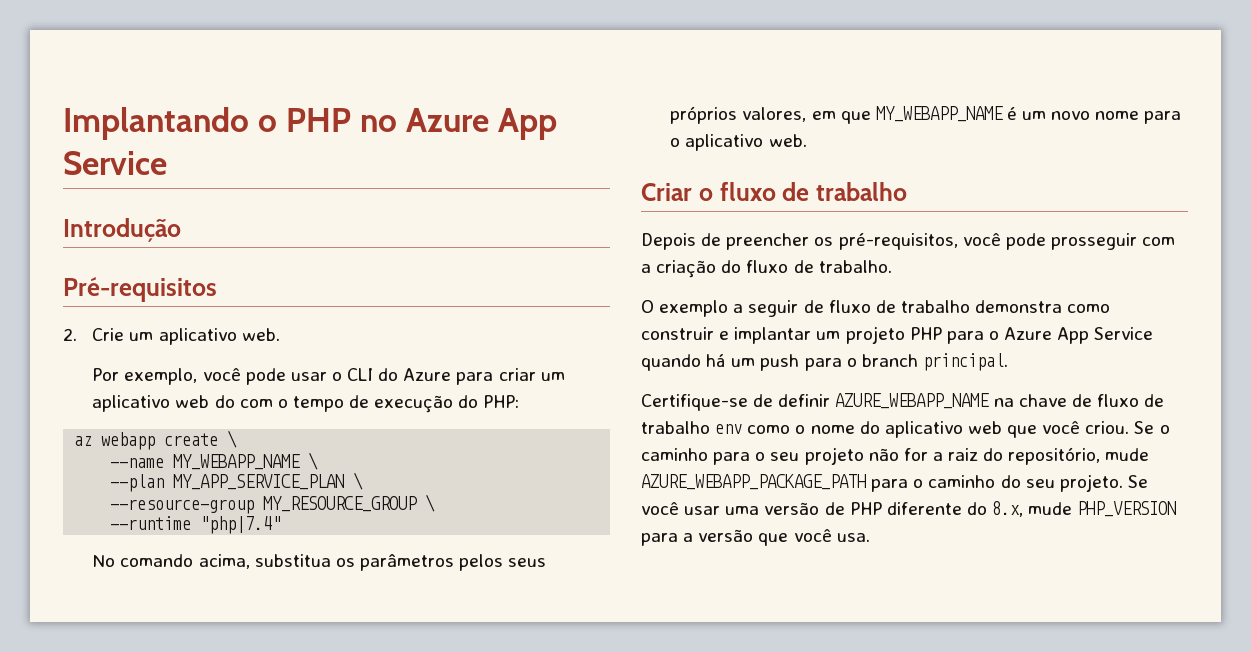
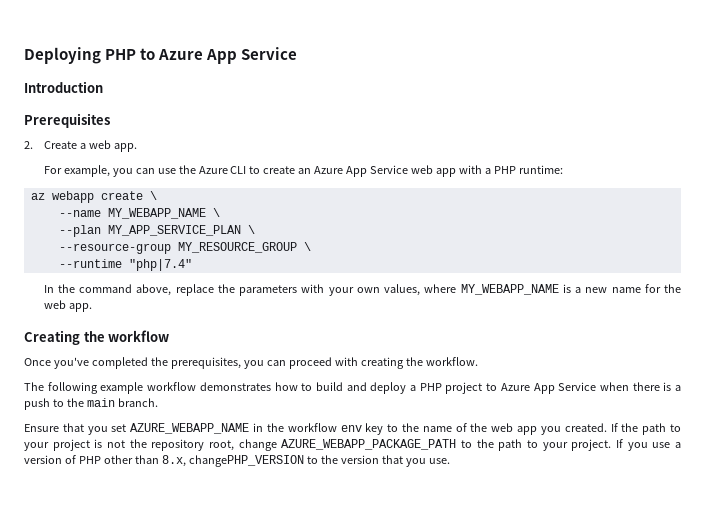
- Implantando o PHP no Azure App Service
+ Deploying PHP to Azure App Service
- Introdução
- Pré-requisitos
+ Introduction
+ Prerequisites
- 2. Crie um aplicativo web.
- Por exemplo, você pode usar o CLI do Azure para criar um aplicativo web do com o tempo de execução do PHP:
+ 2. Create a web app.
+ For example, you can use the Azure CLI to create an Azure App Service web app with a PHP runtime:
- No comando acima, substitua os parâmetros pelos seus próprios valores, em que MY_WEBAPP_NAME é um novo nome para o aplicativo web.
- Criar o fluxo de trabalho
- Depois de preencher os pré-requisitos, você pode prosseguir com a criação do fluxo de trabalho.
- O exemplo a seguir de fluxo de trabalho demonstra como construir e implantar um projeto PHP para o Azure App Service quando há um push para o branch principal.
- Certifique-se de definir AZURE_WEBAPP_NAME na chave de fluxo de trabalho env como o nome do aplicativo web que você criou. Se o caminho para o seu projeto não for a raiz do repositório, mude AZURE_WEBAPP_PACKAGE_PATH para o caminho do seu projeto. Se você usar uma versão de PHP diferente do 8.x, mude PHP_VERSION para a versão que você usa.
+ In the command above, replace the parameters with your own values, where MY_WEBAPP_NAME is a new name for the web app.
+ Creating the workflow
+ Once you've completed the prerequisites, you can proceed with creating the workflow.
+ The following example workflow demonstrates how to build and deploy a PHP project to Azure App Service when there is a push to the main branch.
+ Ensure that you set AZURE_WEBAPP_NAME in the workflow env key to the name of the web app you created. If the path to your project is not the repository root, change AZURE_WEBAPP_PACKAGE_PATH to the path to your project. If you use a version of PHP other than 8.x, changePHP_VERSION to the version that you use.

